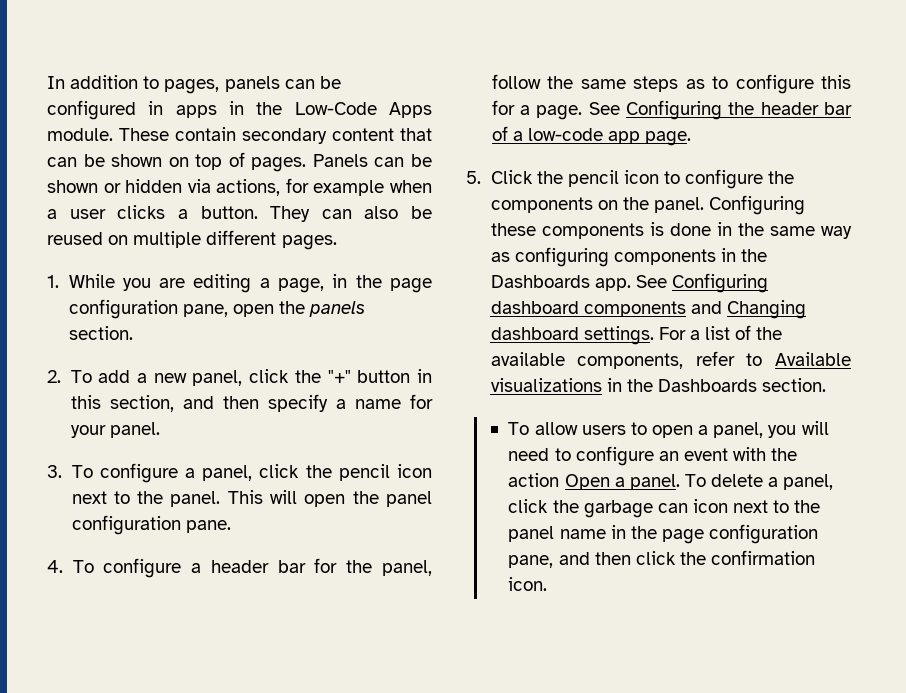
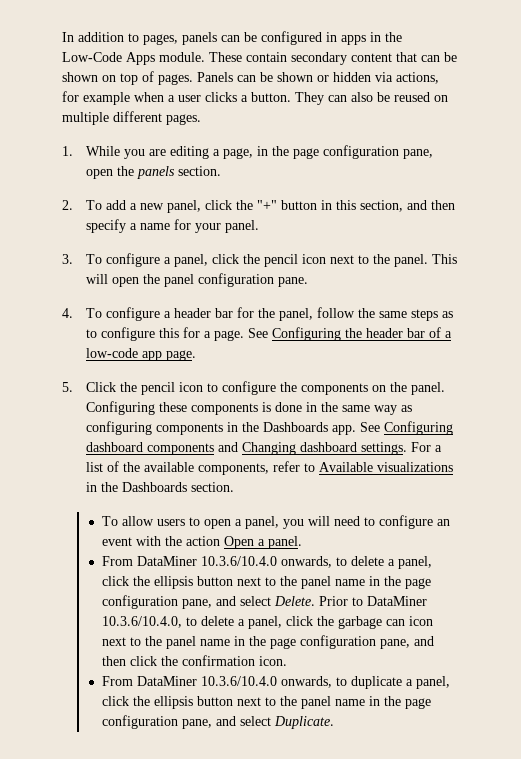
- To allow users to open a panel, you will need to configure an event with the action Open a panel. To delete a panel, click the garbage can icon next to the panel name in the page configuration pane, and then click the confirmation icon.
+ To allow users to open a panel, you will need to configure an event with the action Open a panel.
+ From DataMiner 10.3.6/10.4.0 onwards, to delete a panel, click the ellipsis button next to the panel name in the page configuration pane, and select Delete. Prior to DataMiner 10.3.6/10.4.0, to delete a panel, click the garbage can icon next to the panel name in the page configuration pane, and then click the confirmation icon.
+ From DataMiner 10.3.6/10.4.0 onwards, to duplicate a panel, click the ellipsis button next to the panel name in the page configuration pane, and select Duplicate.

